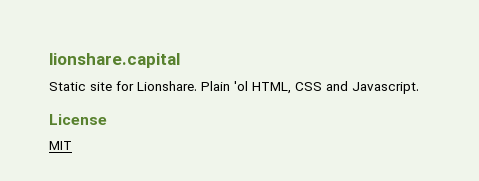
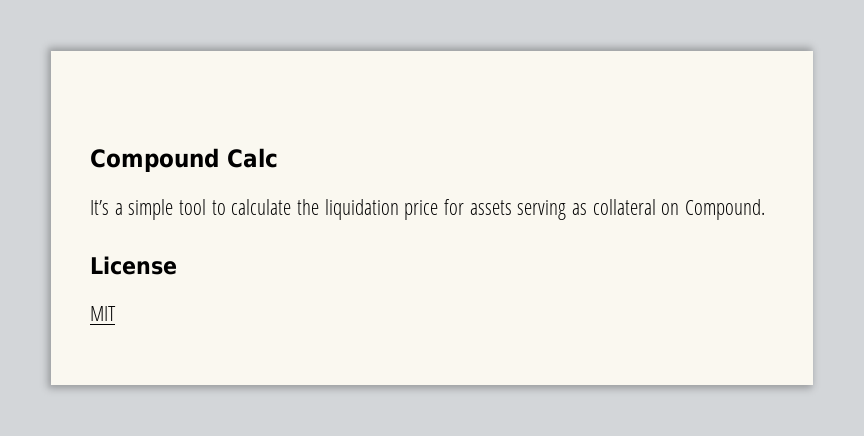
- lionshare.capital
- Static site for Lionshare. Plain 'ol HTML, CSS and Javascript.
+ Compound Calc
+ It’s a simple tool to calculate the liquidation price for assets serving as collateral on Compound.

